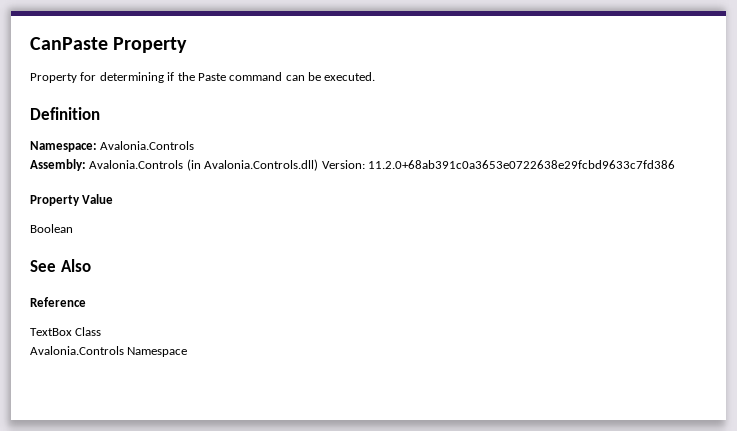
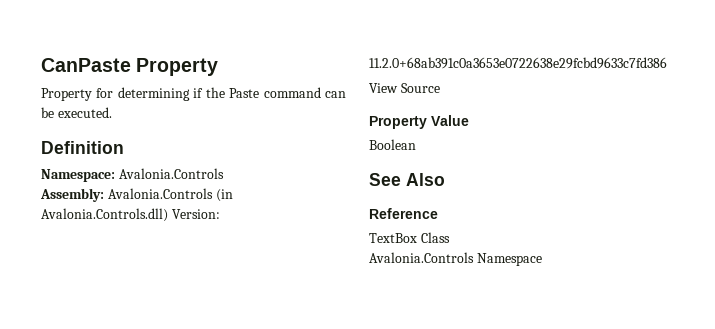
+ View Source

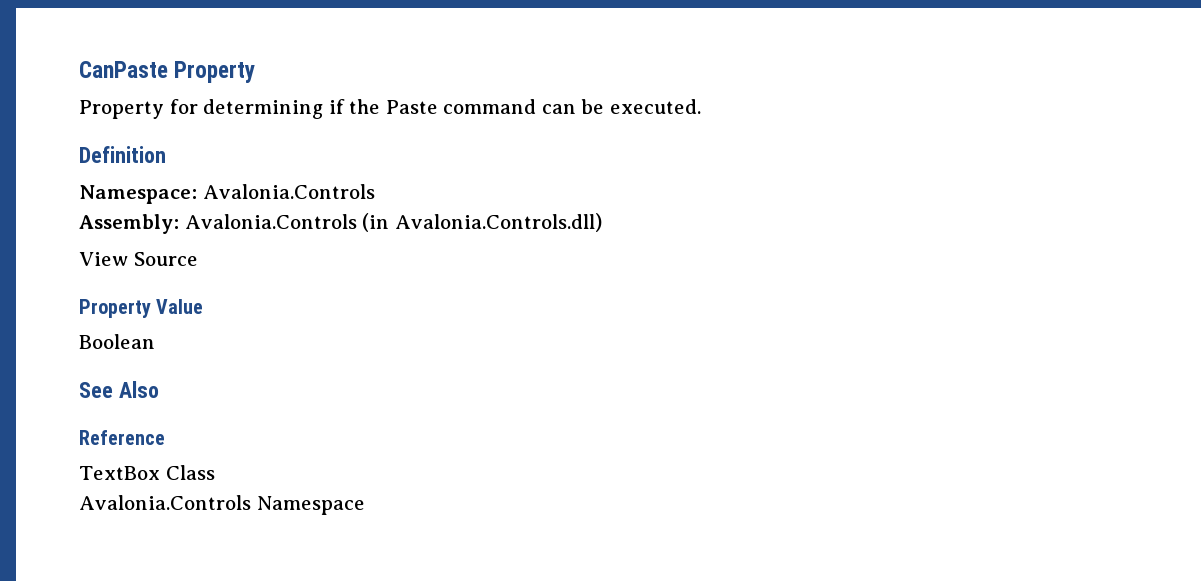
- Assembly: Avalonia.Controls (in Avalonia.Controls.dll) Version: 11.2.0+68ab391c0a3653e0722638e29fcbd9633c7fd386
+ Assembly: Avalonia.Controls (in Avalonia.Controls.dll)

